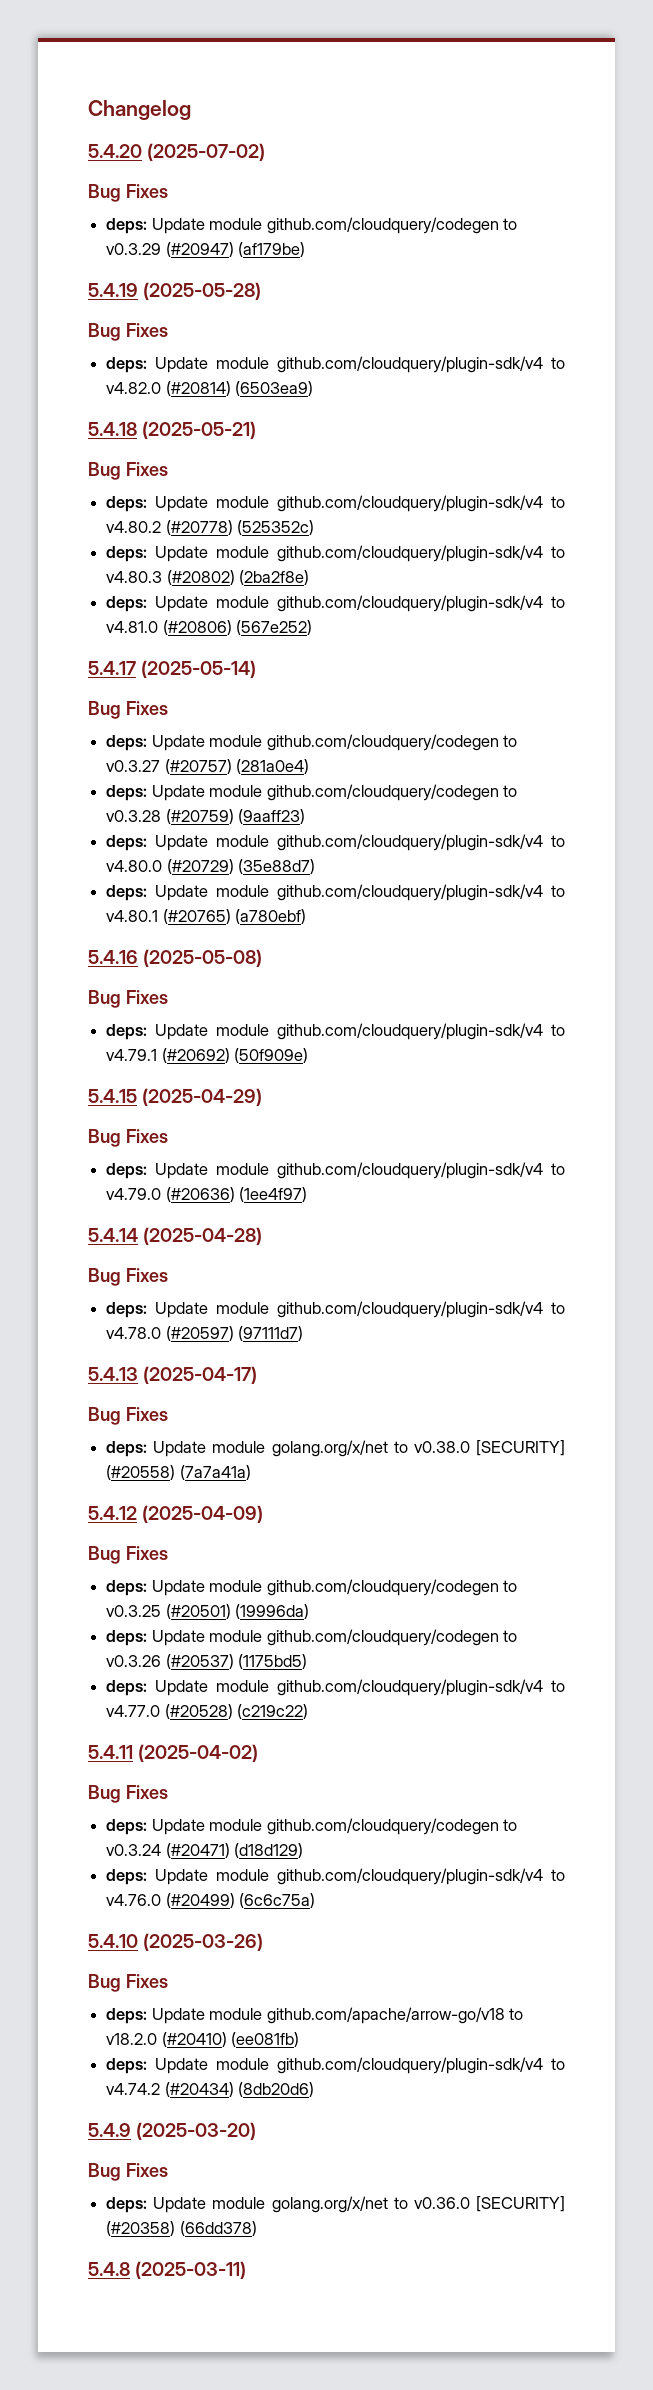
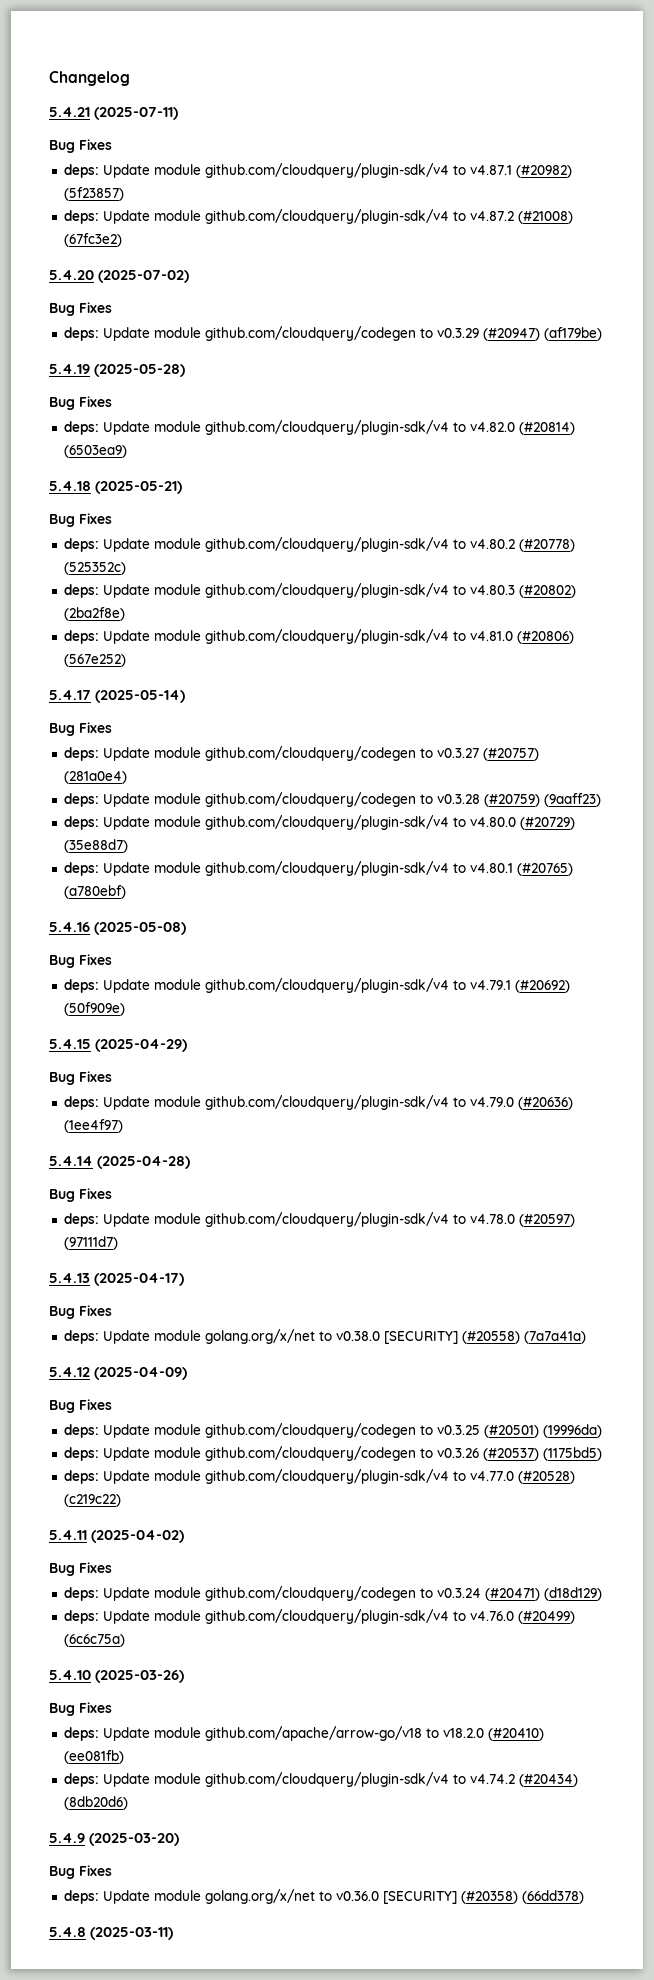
+ 5.4.21 (2025-07-11)
+ Bug Fixes
+ deps: Update module github.com/cloudquery/plugin-sdk/v4 to v4.87.1 (#20982) (5f23857)
+ deps: Update module github.com/cloudquery/plugin-sdk/v4 to v4.87.2 (#21008) (67fc3e2)

